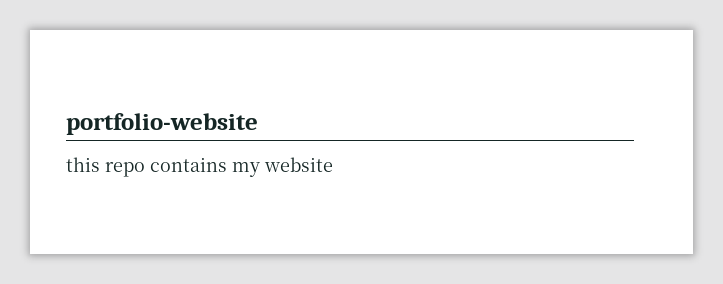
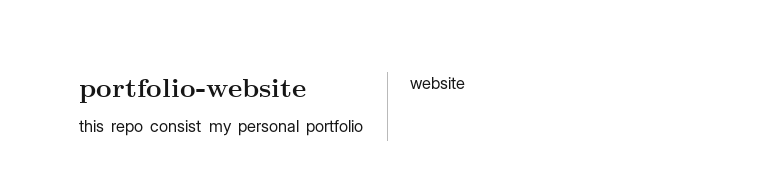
- this repo contains my website
+ this repo consist my personal portfolio website

